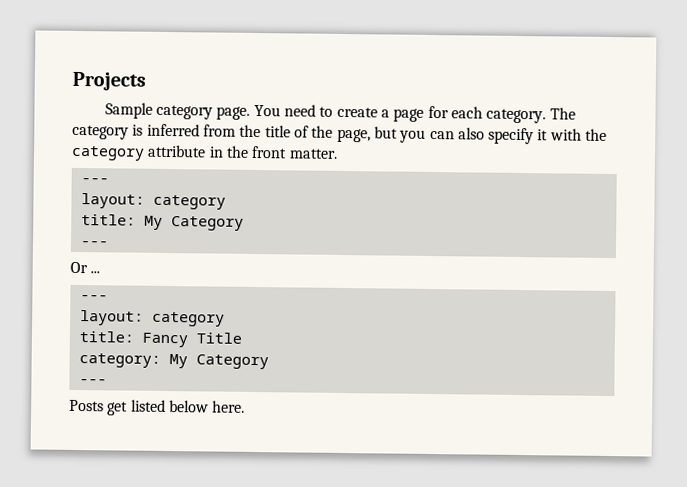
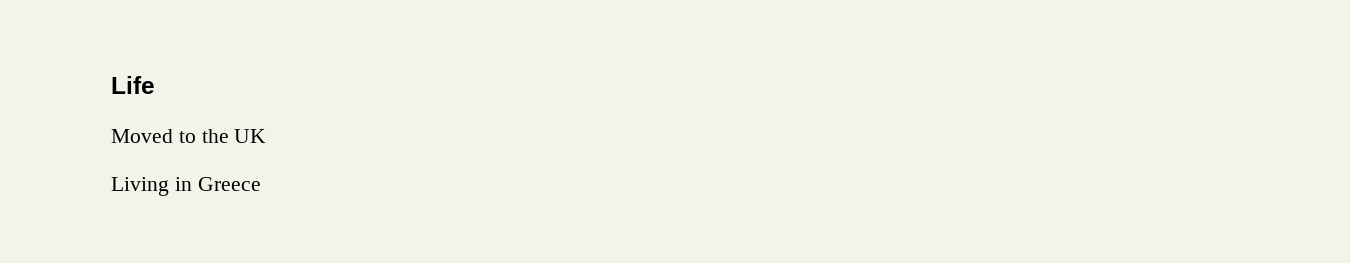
- Projects
- Sample category page. You need to create a page for each category. The category is inferred from the title of the page, but you can also specify it with the category attribute in the front matter.
- ---
- layout: category
- title: My Category
- ---
- Or ...
- ---
- layout: category
- title: Fancy Title
- category: My Category
- ---
- Posts get listed below here.
+ Life
+ Moved to the UK
+ Living in Greece

